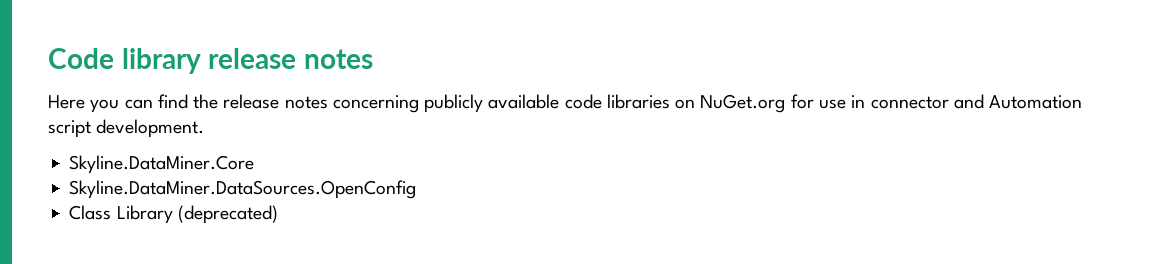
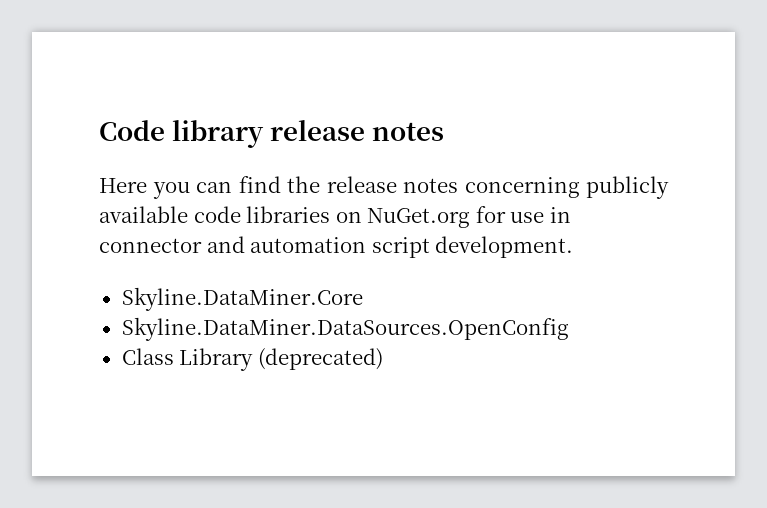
- Here you can find the release notes concerning publicly available code libraries on NuGet.org for use in connector and Automation script development.
+ Here you can find the release notes concerning publicly available code libraries on NuGet.org for use in connector and automation script development.

